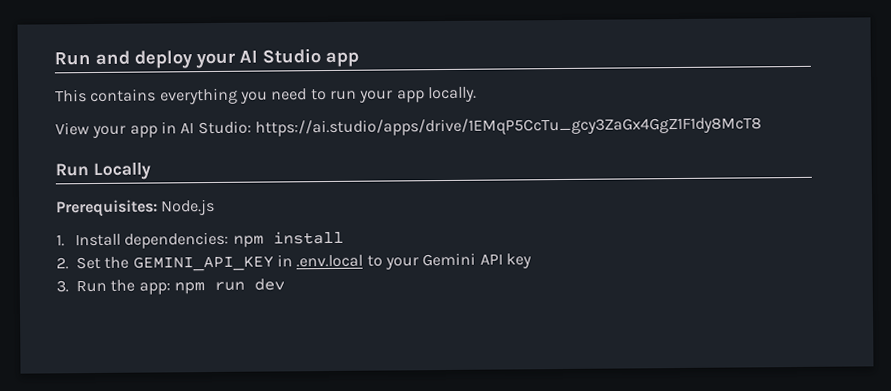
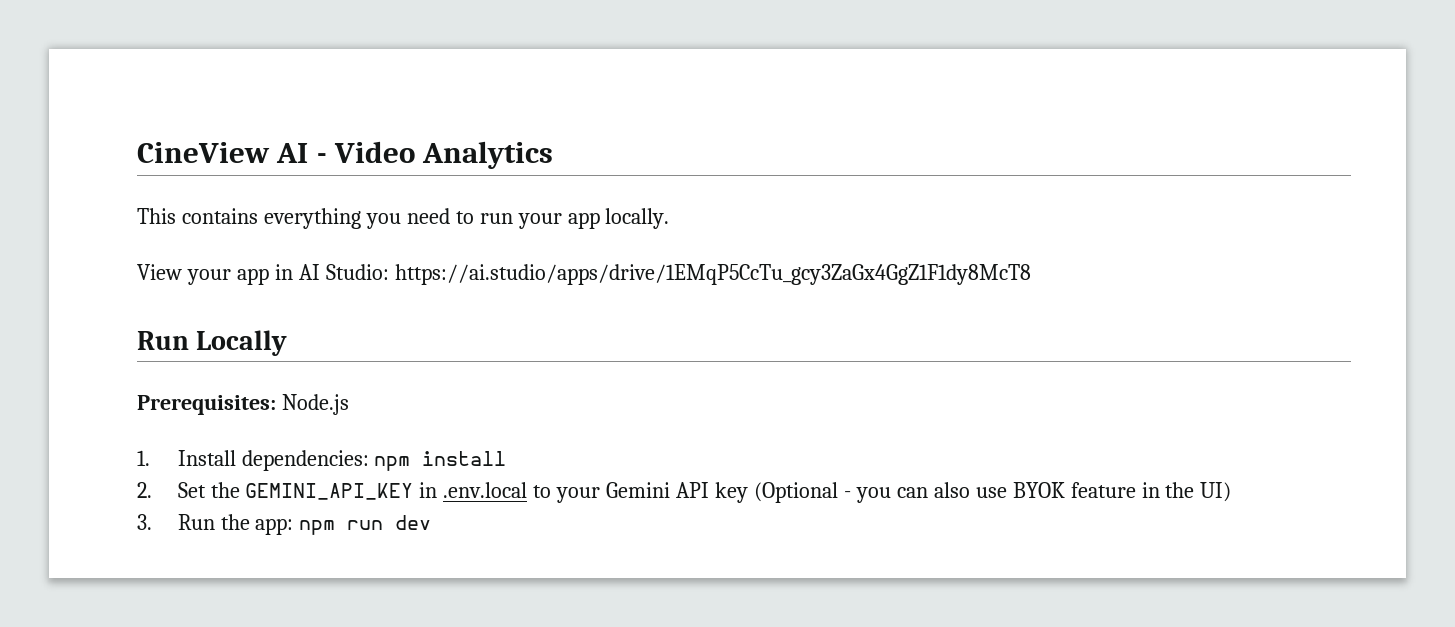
- Run and deploy your AI Studio app
+ CineView AI - Video Analytics
- 2. Set the GEMINI_API_KEY in .env.local to your Gemini API key
+ 2. Set the GEMINI_API_KEY in .env.local to your Gemini API key (Optional - you can also use BYOK feature in the UI)

